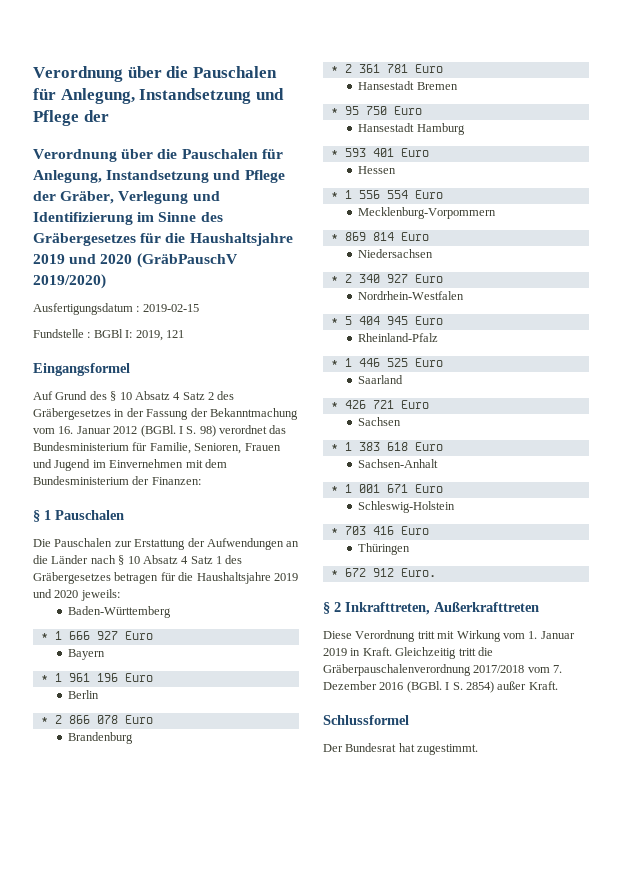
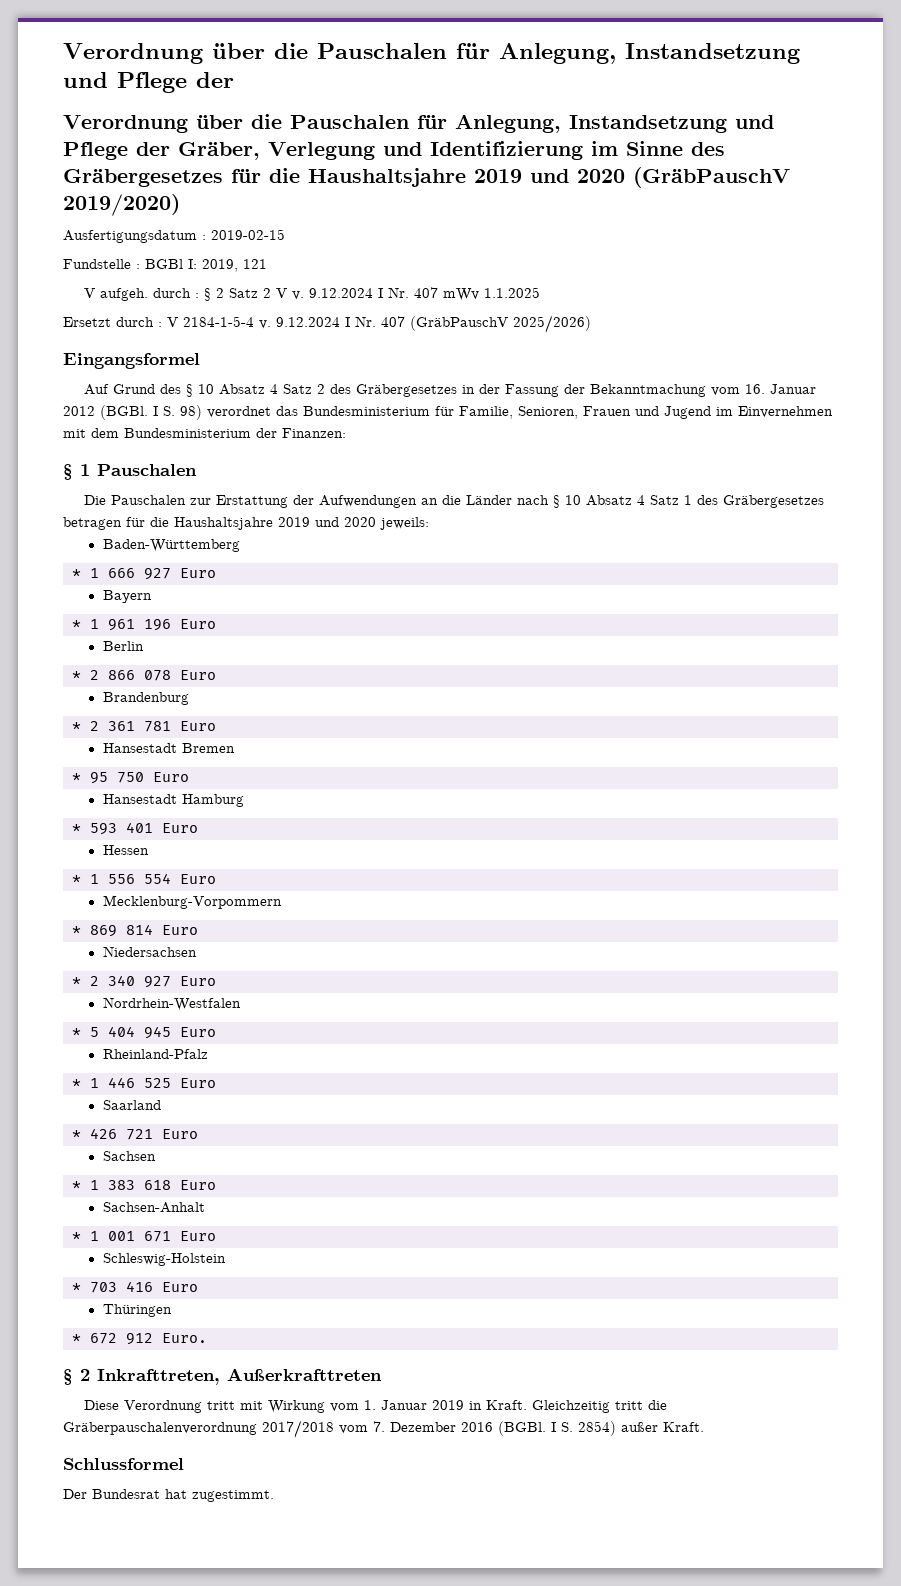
+ V aufgeh. durch : § 2 Satz 2 V v. 9.12.2024 I Nr. 407 mWv 1.1.2025
+ Ersetzt durch : V 2184-1-5-4 v. 9.12.2024 I Nr. 407 (GräbPauschV 2025/2026)

